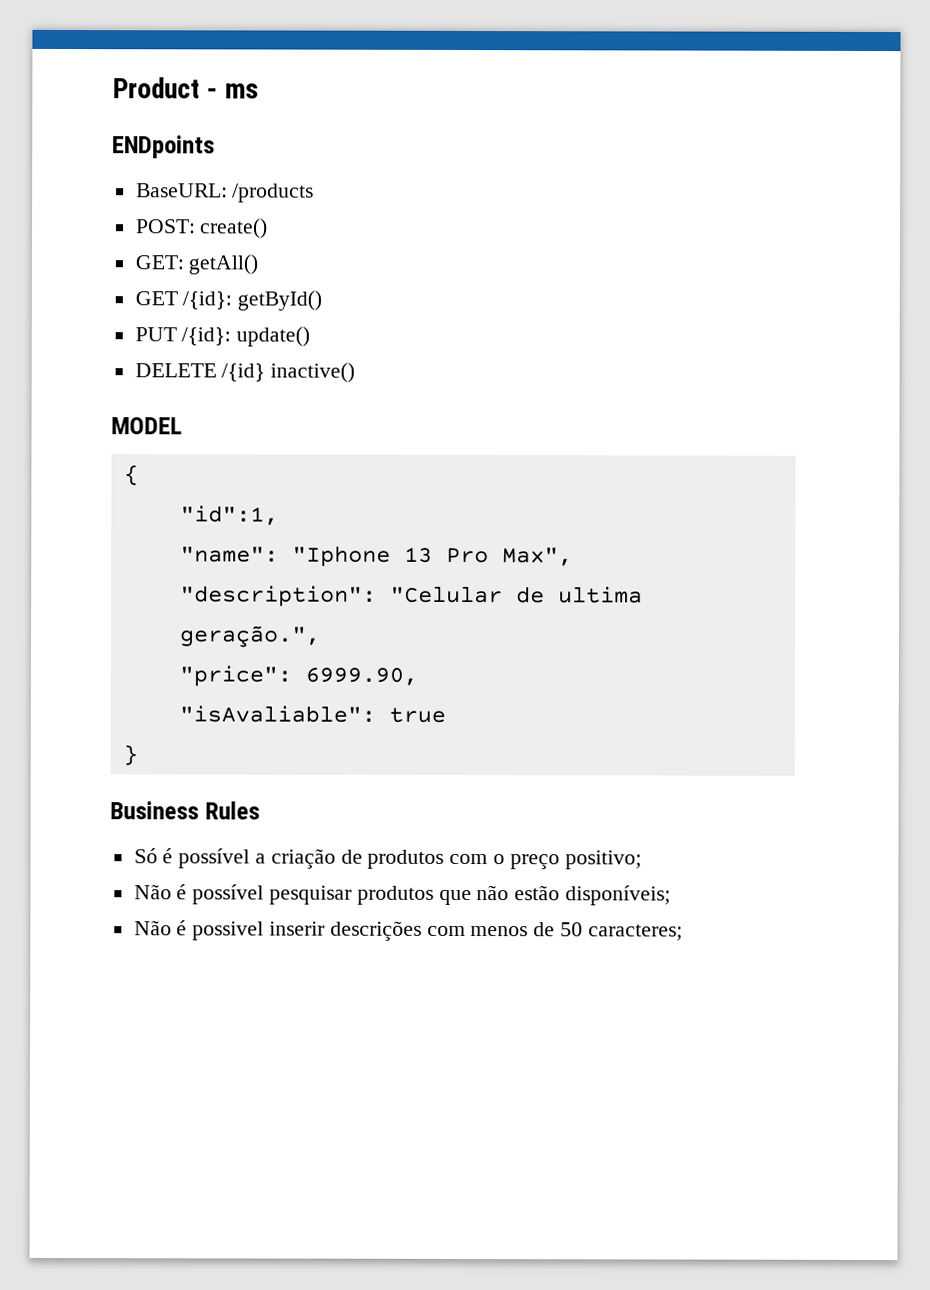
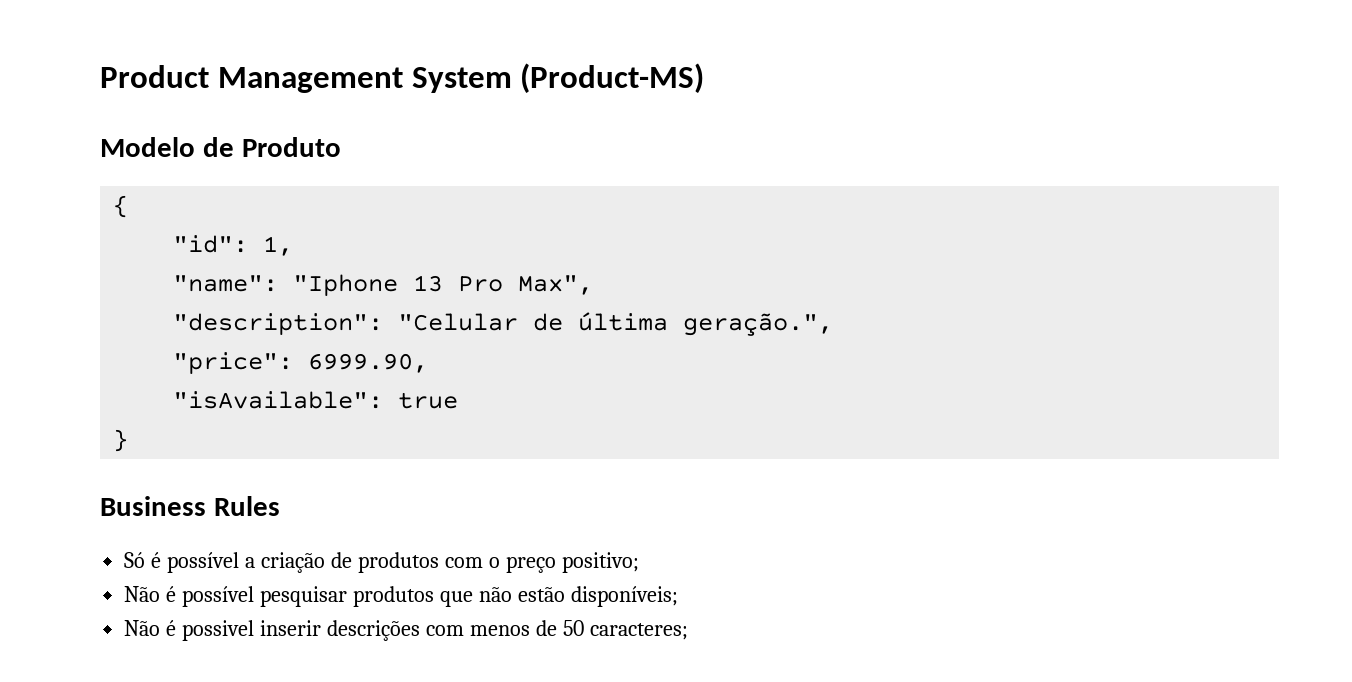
- Product - ms
- ENDpoints
- BaseURL: /products
- POST: create()
- GET: getAll()
- GET /{id}: getById()
- PUT /{id}: update()
- DELETE /{id} inactive()
- MODEL
+ Product Management System (Product-MS)
+ Modelo de Produto
- "id":1,
+ "id": 1,
- "description": "Celular de ultima geração.",
+ "description": "Celular de última geração.",
- "isAvaliable": true
+ "isAvailable": true

